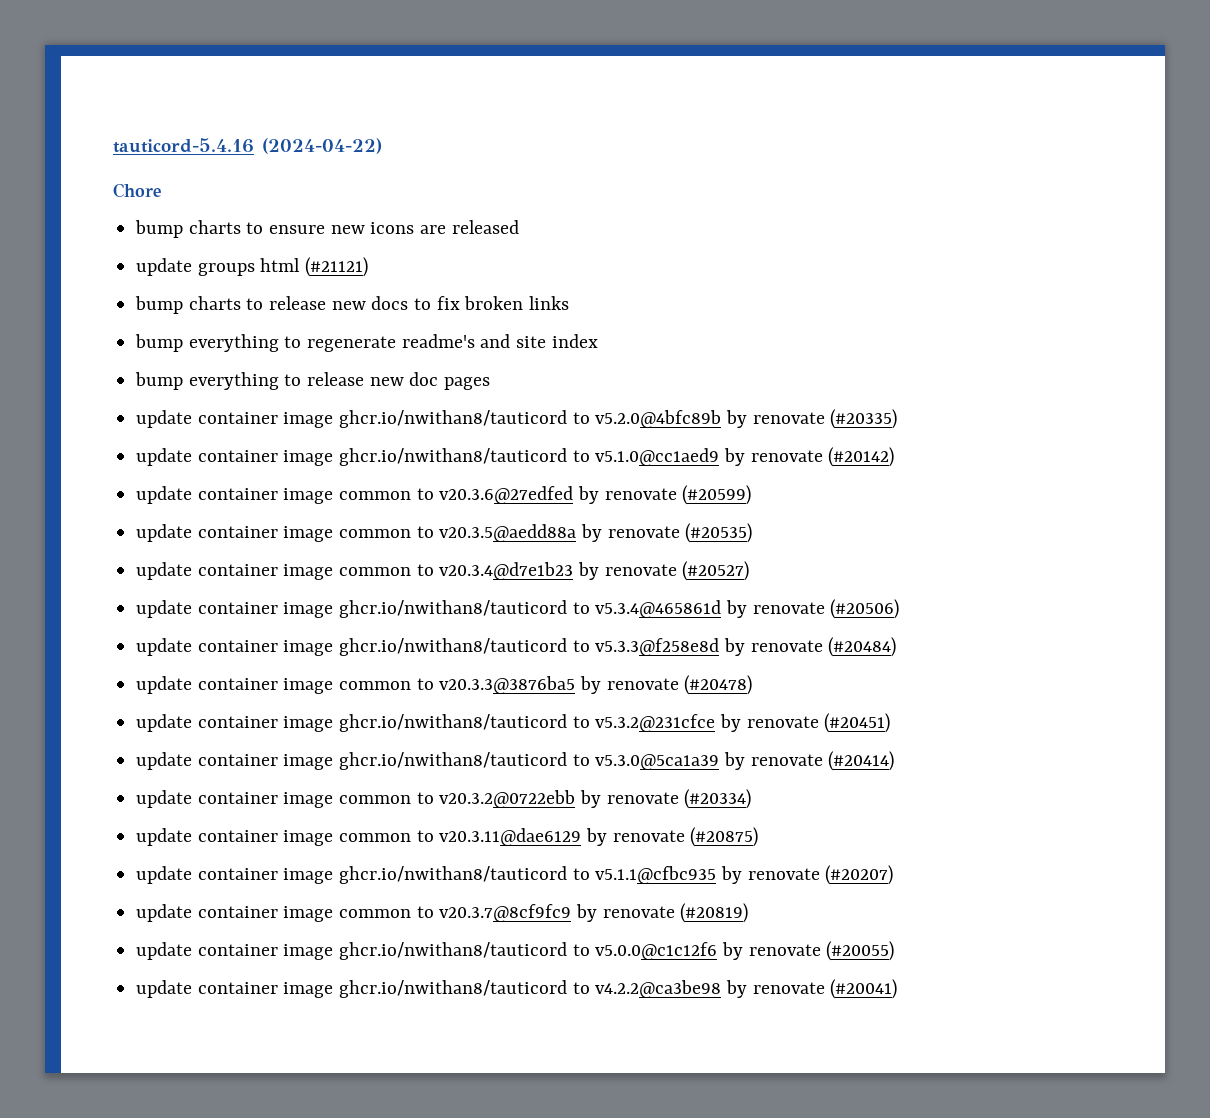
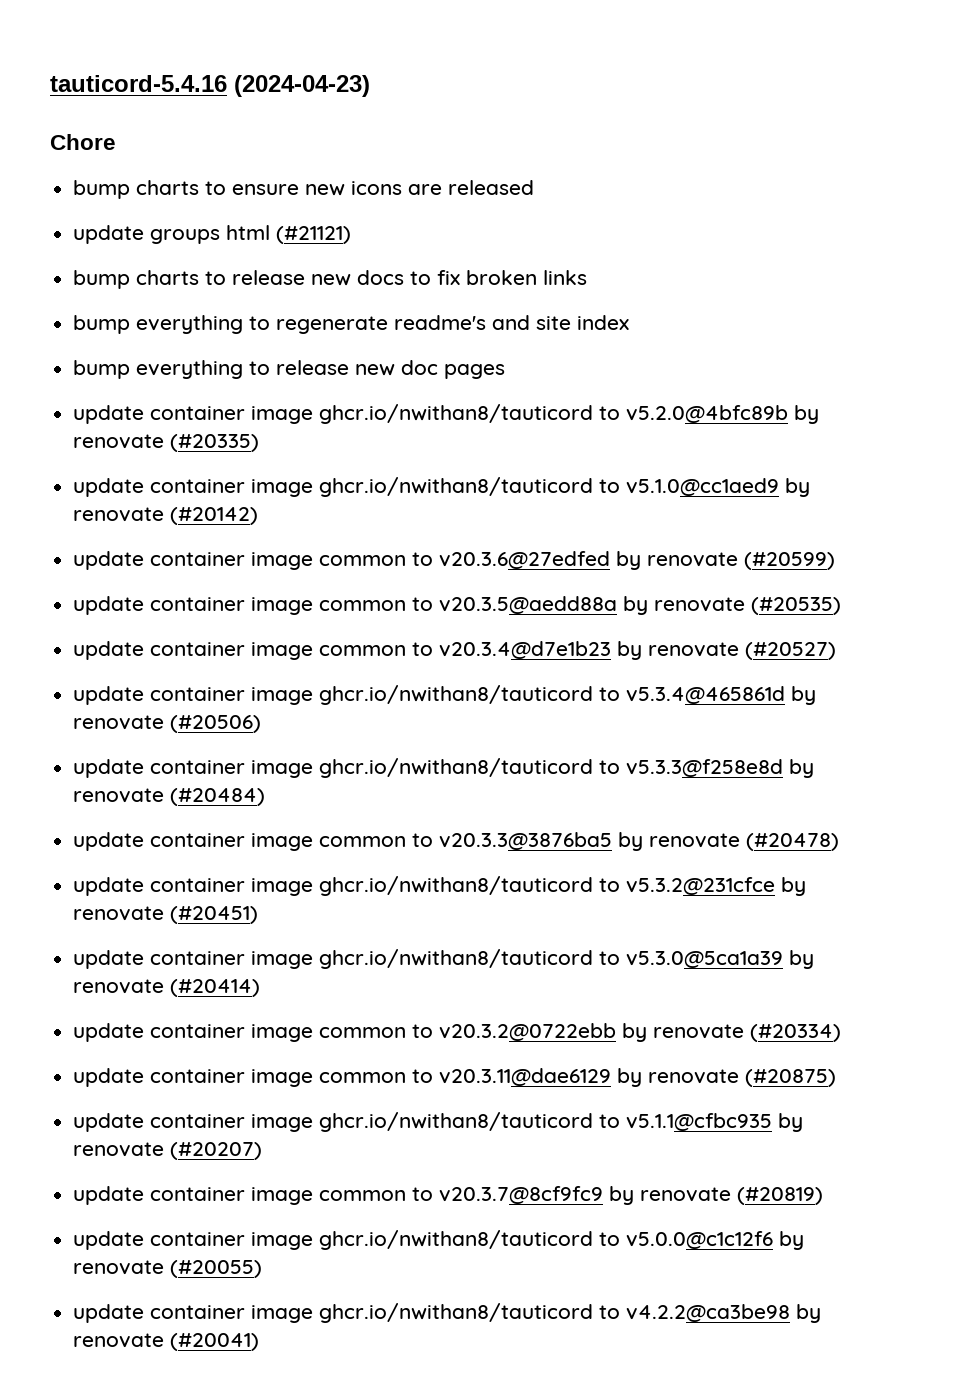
- tauticord-5.4.16 (2024-04-22)
+ tauticord-5.4.16 (2024-04-23)

